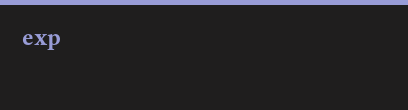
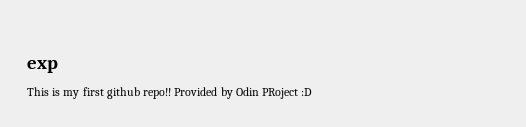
+ This is my first github repo!! Provided by Odin PRoject :D

